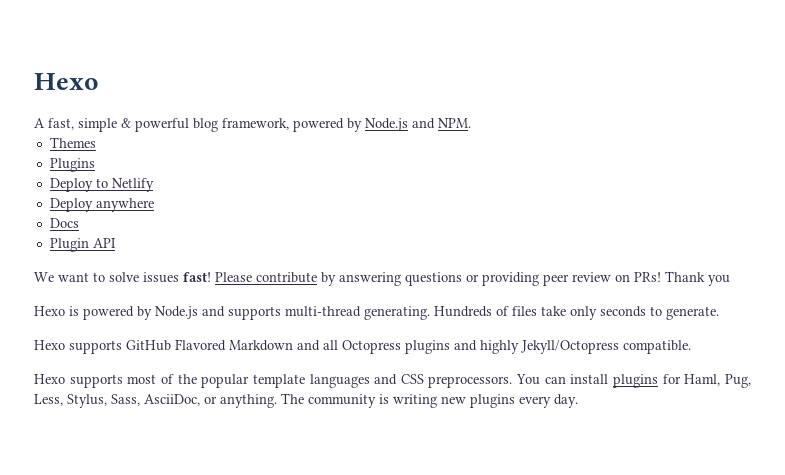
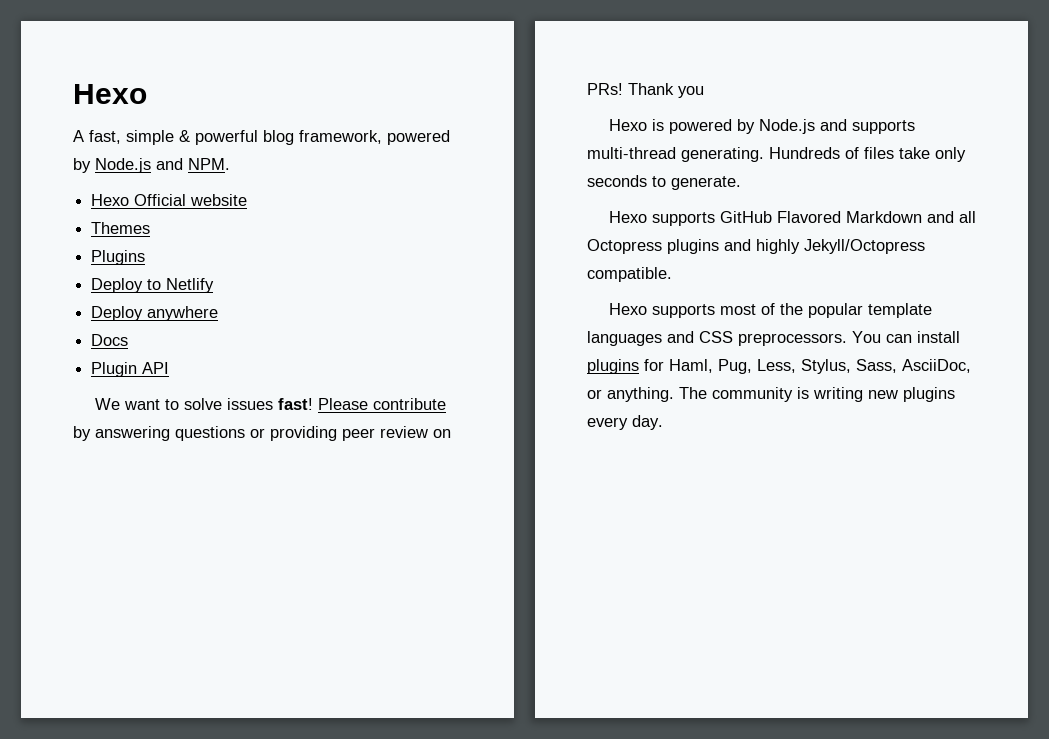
+ Hexo Official website

